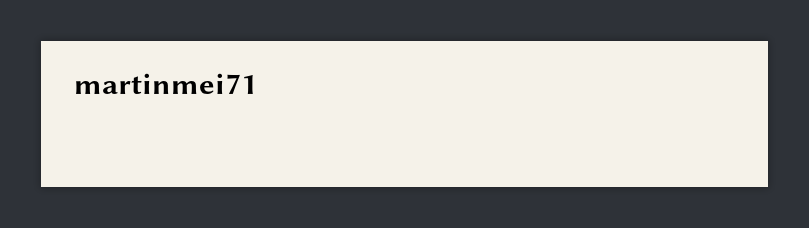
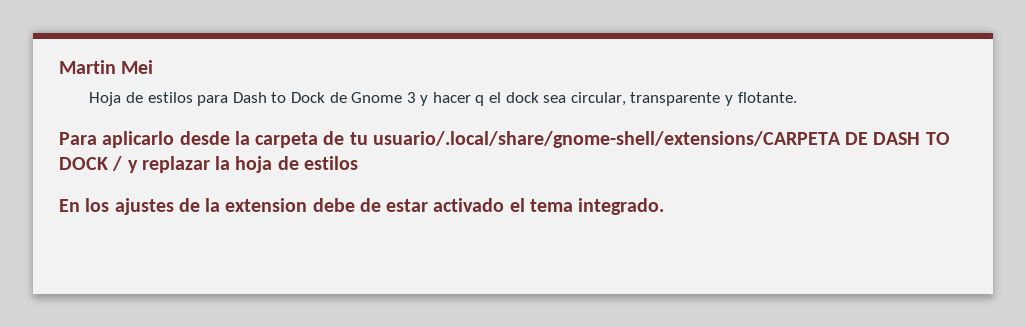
- martinmei71
+ Martin Mei
+ Hoja de estilos para Dash to Dock de Gnome 3 y hacer q el dock sea circular, transparente y flotante.
+ Para aplicarlo desde la carpeta de tu usuario/.local/share/gnome-shell/extensions/CARPETA DE DASH TO DOCK / y replazar la hoja de estilos
+ En los ajustes de la extension debe de estar activado el tema integrado.

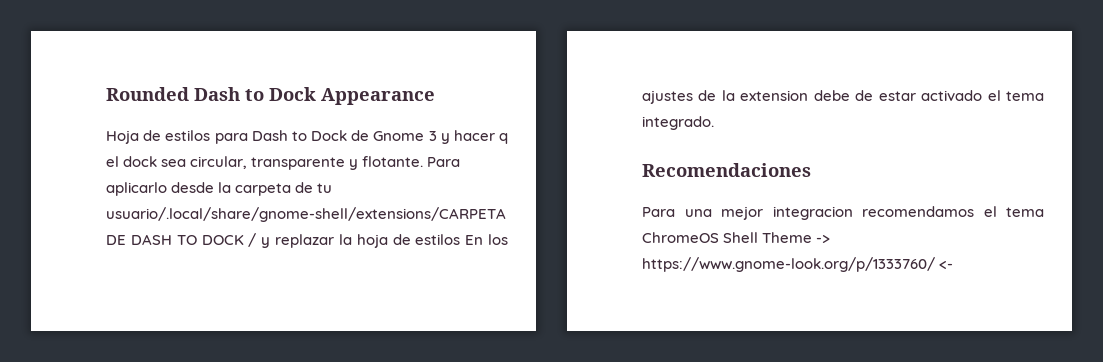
- Martin Mei
+ Rounded Dash to Dock Appearance
- Hoja de estilos para Dash to Dock de Gnome 3 y hacer q el dock sea circular, transparente y flotante.
- Para aplicarlo desde la carpeta de tu usuario/.local/share/gnome-shell/extensions/CARPETA DE DASH TO DOCK / y replazar la hoja de estilos
- En los ajustes de la extension debe de estar activado el tema integrado.
+ Hoja de estilos para Dash to Dock de Gnome 3 y hacer q el dock sea circular, transparente y flotante. Para aplicarlo desde la carpeta de tu usuario/.local/share/gnome-shell/extensions/CARPETA DE DASH TO DOCK / y replazar la hoja de estilos En los ajustes de la extension debe de estar activado el tema integrado.
+ Recomendaciones
+ Para una mejor integracion recomendamos el tema ChromeOS Shell Theme -> https://www.gnome-look.org/p/1333760/ <-

